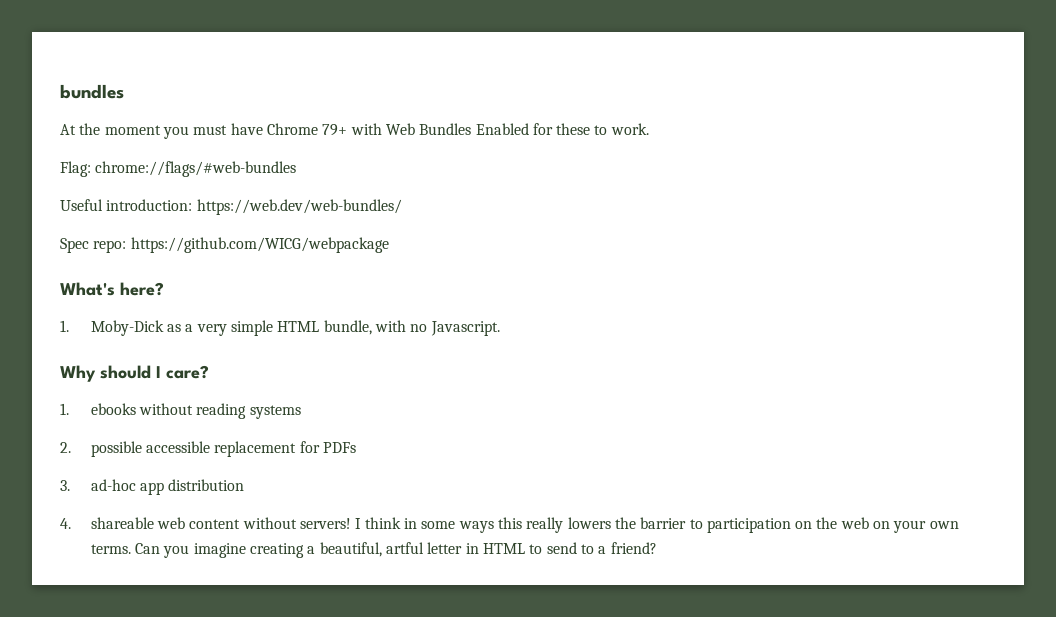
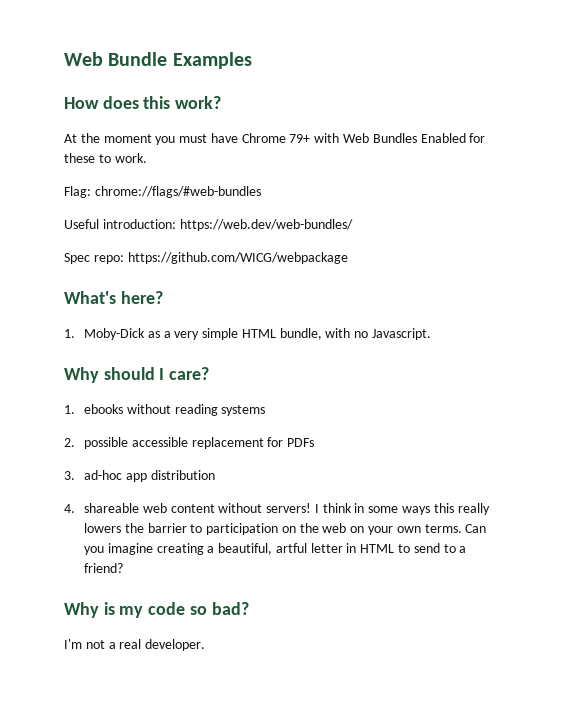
- bundles
+ Web Bundle Examples
+ How does this work?
+ Why is my code so bad?
+ I'm not a real developer.

